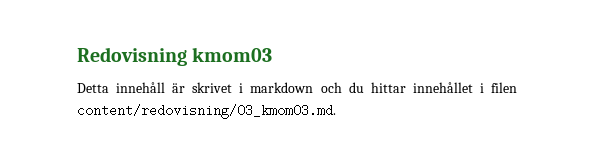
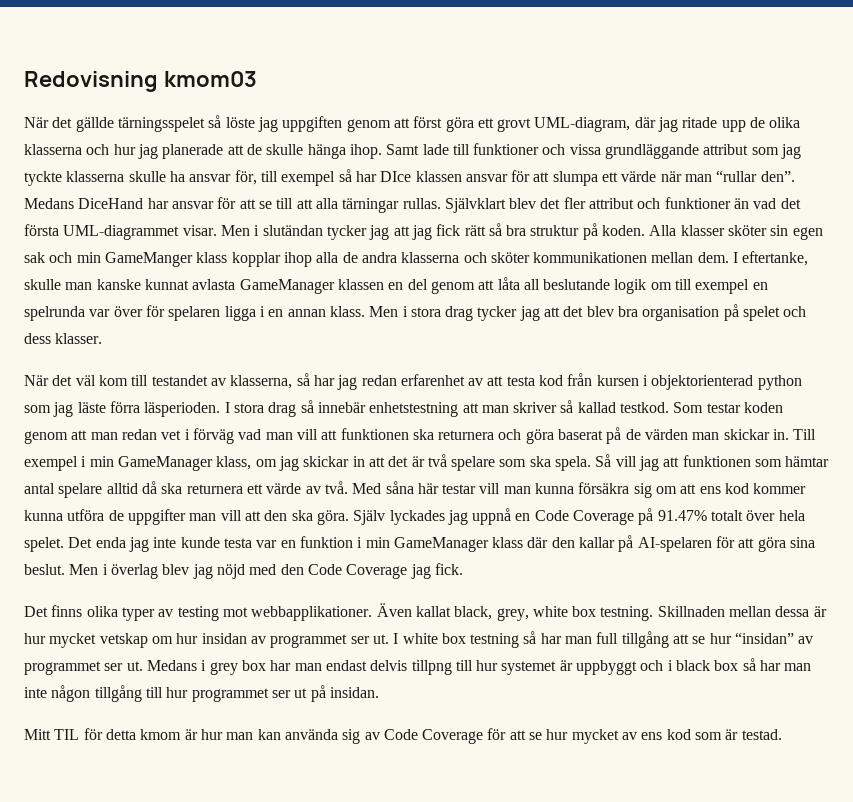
- Detta innehåll är skrivet i markdown och du hittar innehållet i filen content/redovisning/03_kmom03.md.
+ När det gällde tärningsspelet så löste jag uppgiften genom att först göra ett grovt UML-diagram, där jag ritade upp de olika klasserna och hur jag planerade att de skulle hänga ihop. Samt lade till funktioner och vissa grundläggande attribut som jag tyckte klasserna skulle ha ansvar för, till exempel så har DIce klassen ansvar för att slumpa ett värde när man “rullar den”. Medans DiceHand har ansvar för att se till att alla tärningar rullas. Självklart blev det fler attribut och funktioner än vad det första UML-diagrammet visar. Men i slutändan tycker jag att jag fick rätt så bra struktur på koden. Alla klasser sköter sin egen sak och min GameManger klass kopplar ihop alla de andra klasserna och sköter kommunikationen mellan dem. I eftertanke, skulle man kanske kunnat avlasta GameManager klassen en del genom att låta all beslutande logik om till exempel en spelrunda var över för spelaren ligga i en annan klass. Men i stora drag tycker jag att det blev bra organisation på spelet och dess klasser.
+ När det väl kom till testandet av klasserna, så har jag redan erfarenhet av att testa kod från kursen i objektorienterad python som jag läste förra läsperioden. I stora drag så innebär enhetstestning att man skriver så kallad testkod. Som testar koden genom att man redan vet i förväg vad man vill att funktionen ska returnera och göra baserat på de värden man skickar in. Till exempel i min GameManager klass, om jag skickar in att det är två spelare som ska spela. Så vill jag att funktionen som hämtar antal spelare alltid då ska returnera ett värde av två. Med såna här testar vill man kunna försäkra sig om att ens kod kommer kunna utföra de uppgifter man vill att den ska göra. Själv lyckades jag uppnå en Code Coverage på 91.47% totalt över hela spelet. Det enda jag inte kunde testa var en funktion i min GameManager klass där den kallar på AI-spelaren för att göra sina beslut. Men i överlag blev jag nöjd med den Code Coverage jag fick.
+ Det finns olika typer av testing mot webbapplikationer. Även kallat black, grey, white box testning. Skillnaden mellan dessa är hur mycket vetskap om hur insidan av programmet ser ut. I white box testning så har man full tillgång att se hur “insidan” av programmet ser ut. Medans i grey box har man endast delvis tillpng till hur systemet är uppbyggt och i black box så har man inte någon tillgång till hur programmet ser ut på insidan.
+ Mitt TIL för detta kmom är hur man kan använda sig av Code Coverage för att se hur mycket av ens kod som är testad.

